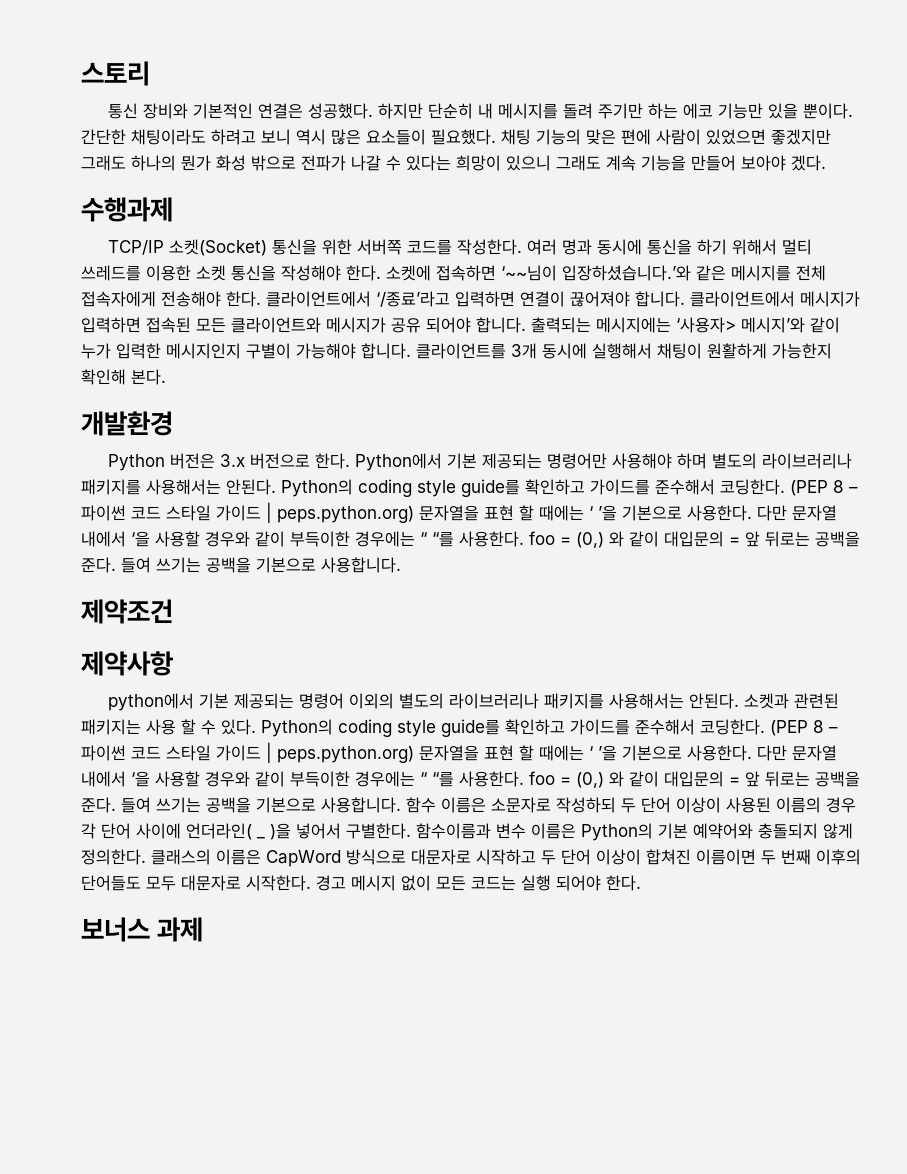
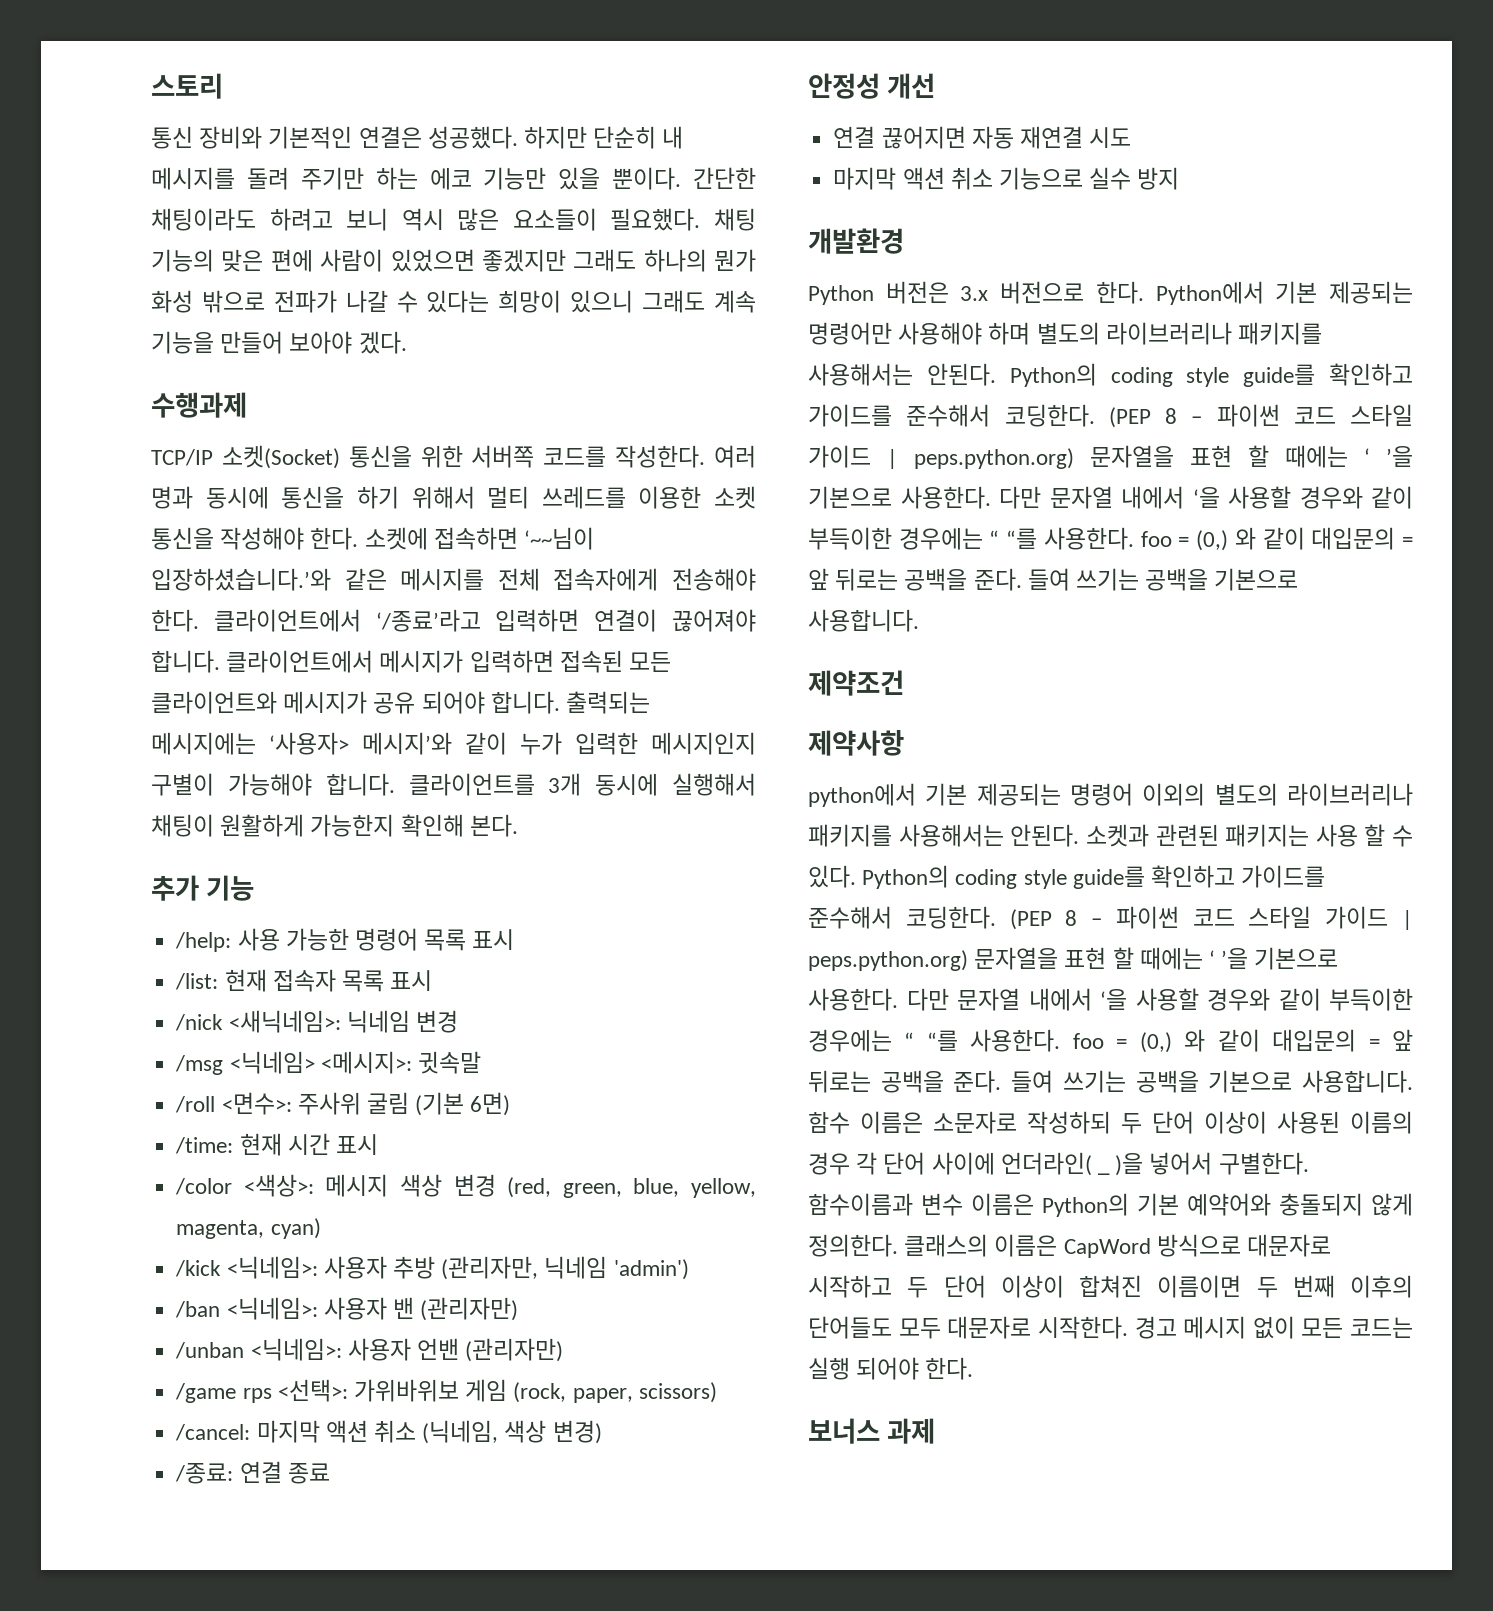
+ 추가 기능
+ /help: 사용 가능한 명령어 목록 표시
+ /list: 현재 접속자 목록 표시
+ /nick <새닉네임>: 닉네임 변경
+ /msg <닉네임> <메시지>: 귓속말
+ /roll <면수>: 주사위 굴림 (기본 6면)
+ /time: 현재 시간 표시
+ /color <색상>: 메시지 색상 변경 (red, green, blue, yellow, magenta, cyan)
+ /kick <닉네임>: 사용자 추방 (관리자만, 닉네임 'admin')
+ /ban <닉네임>: 사용자 밴 (관리자만)
+ /unban <닉네임>: 사용자 언밴 (관리자만)
+ /game rps <선택>: 가위바위보 게임 (rock, paper, scissors)
+ /cancel: 마지막 액션 취소 (닉네임, 색상 변경)
+ /종료: 연결 종료
+ 안정성 개선
+ 연결 끊어지면 자동 재연결 시도
+ 마지막 액션 취소 기능으로 실수 방지

